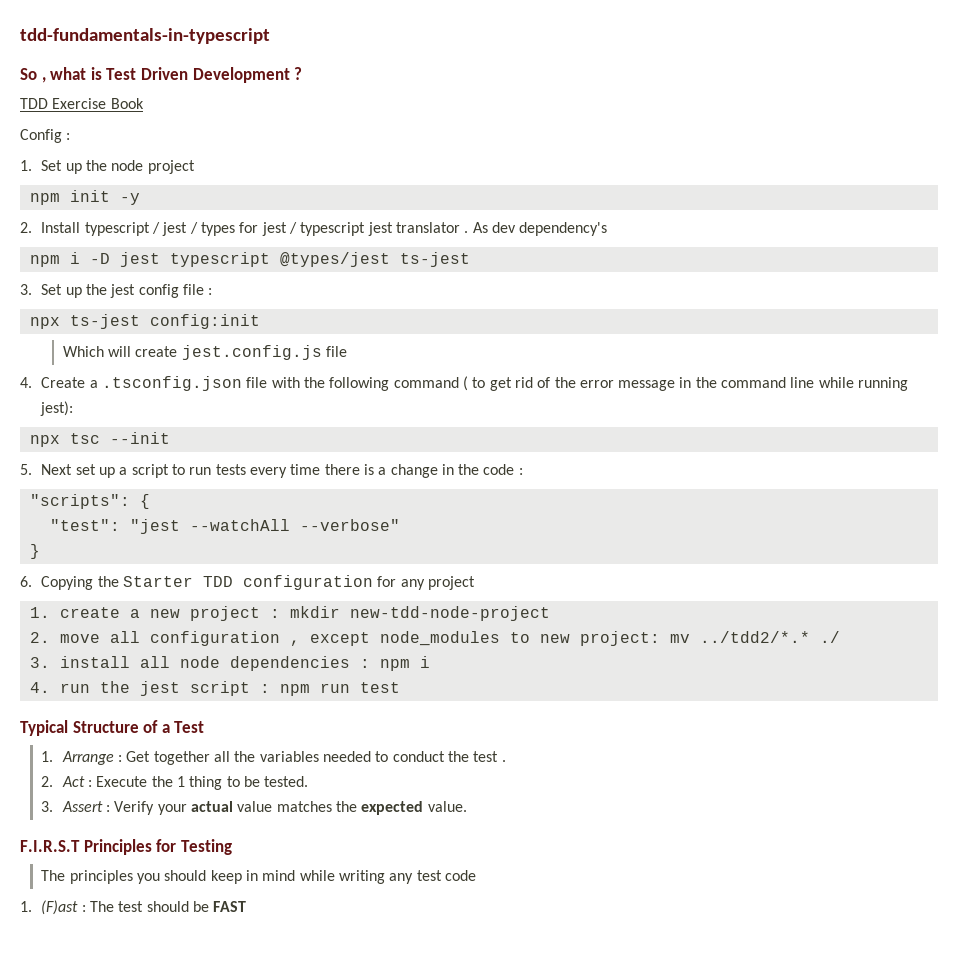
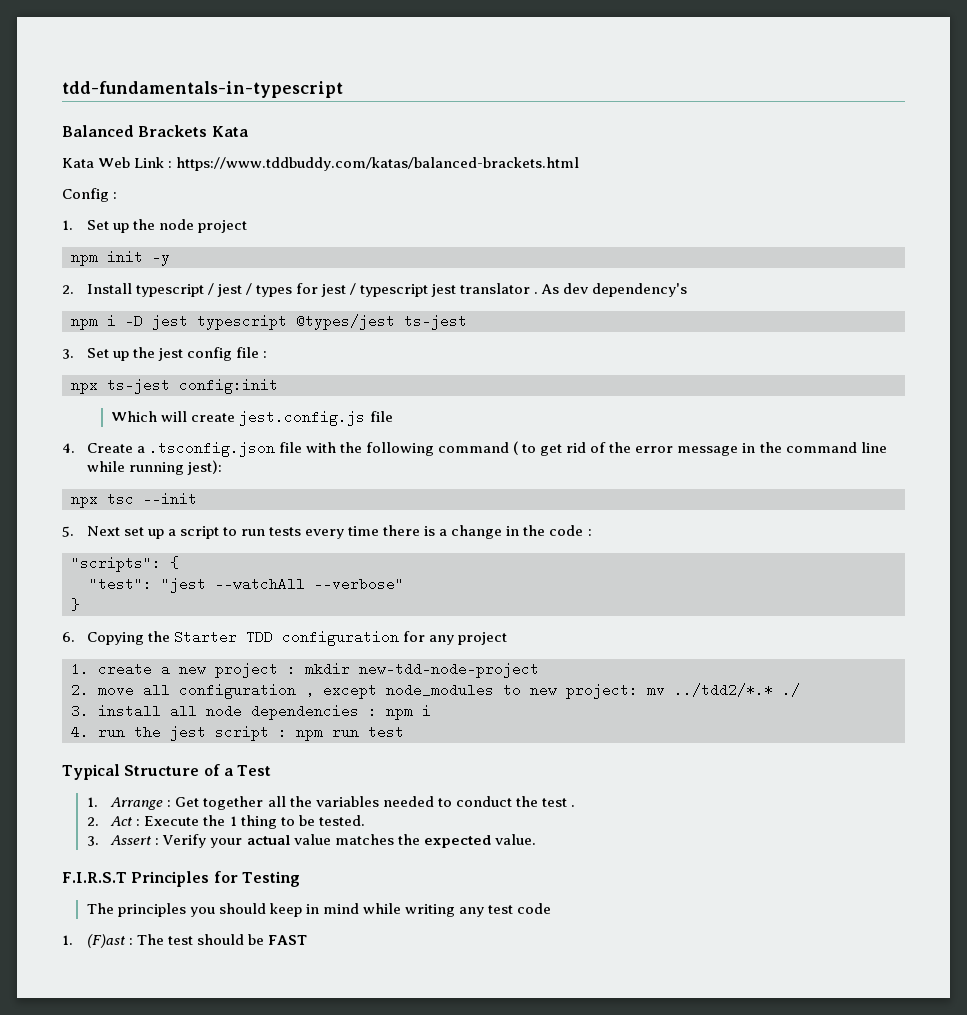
- So , what is Test Driven Development ?
- TDD Exercise Book
+ Balanced Brackets Kata
+ Kata Web Link : https://www.tddbuddy.com/katas/balanced-brackets.html

